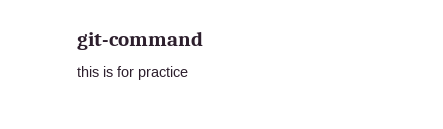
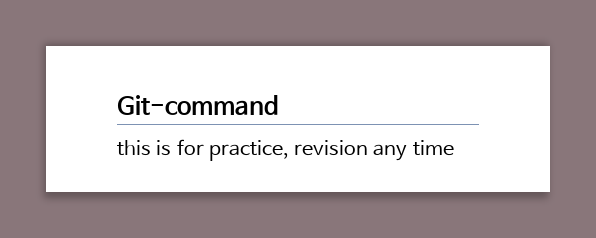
- git-command
+ Git-command
- this is for practice
+ this is for practice, revision any time

